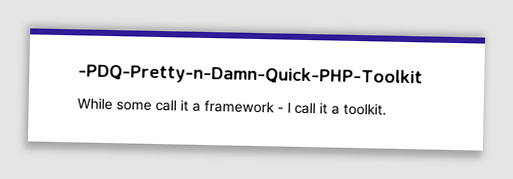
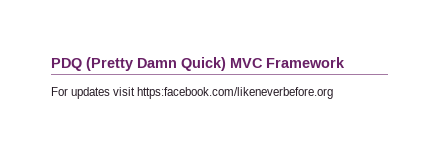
- -PDQ-Pretty-n-Damn-Quick-PHP-Toolkit
- While some call it a framework - I call it a toolkit.
+ PDQ (Pretty Damn Quick) MVC Framework
+ For updates visit https:facebook.com/likeneverbefore.org

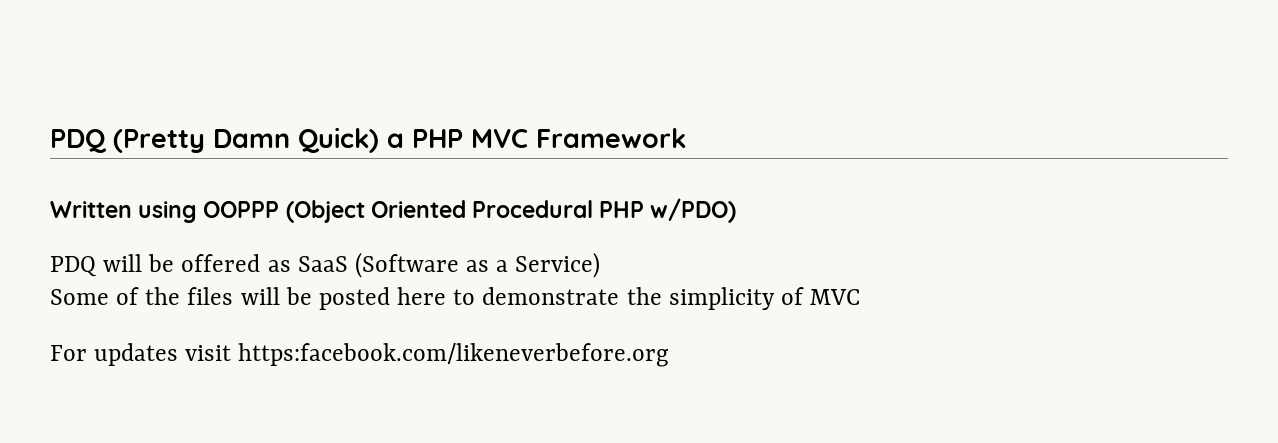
- PDQ (Pretty Damn Quick) MVC Framework
+ PDQ (Pretty Damn Quick) a PHP MVC Framework
+ Written using OOPPP (Object Oriented Procedural PHP w/PDO)
+ PDQ will be offered as SaaS (Software as a Service)
+ Some of the files will be posted here to demonstrate the simplicity of MVC

